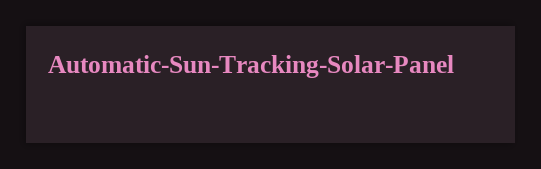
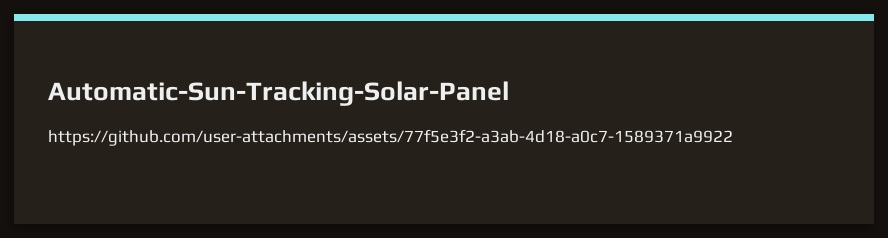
+ https://github.com/user-attachments/assets/77f5e3f2-a3ab-4d18-a0c7-1589371a9922

